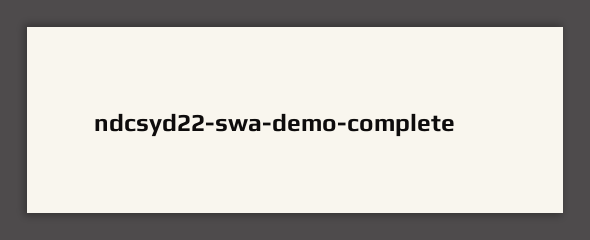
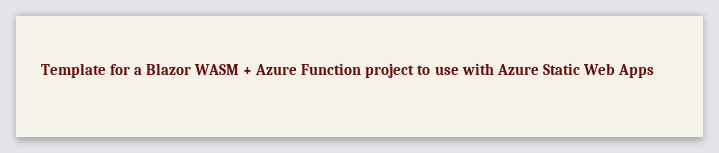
- ndcsyd22-swa-demo-complete
+ Template for a Blazor WASM + Azure Function project to use with Azure Static Web Apps

